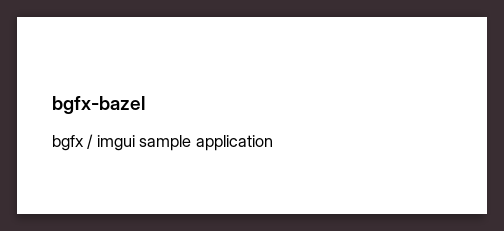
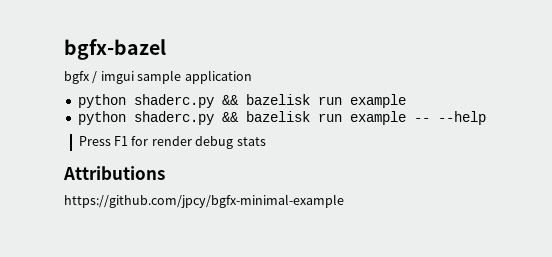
  bgfx / imgui sample application
+ python shaderc.py && bazelisk run example
+ python shaderc.py && bazelisk run example -- --help
+ Press F1 for render debug stats
+ Attributions
+ https://github.com/jpcy/bgfx-minimal-example

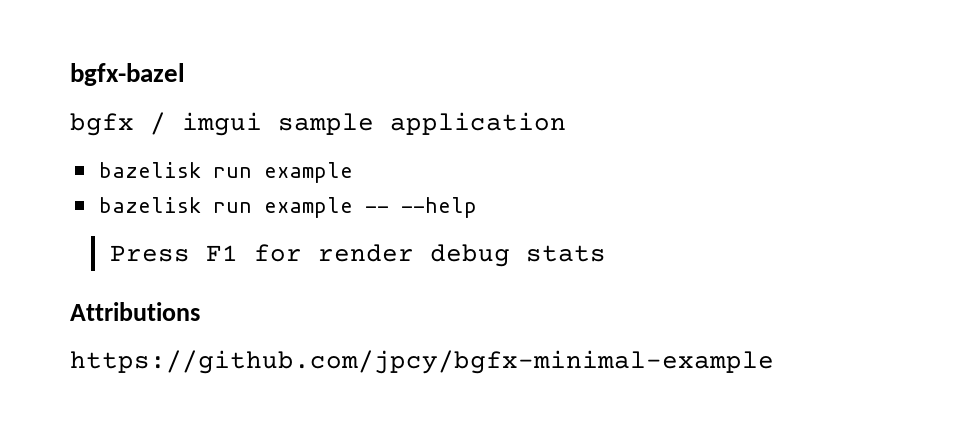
  bgfx / imgui sample application
- python shaderc.py && bazelisk run example
+ bazelisk run example
- python shaderc.py && bazelisk run example -- --help
+ bazelisk run example -- --help

